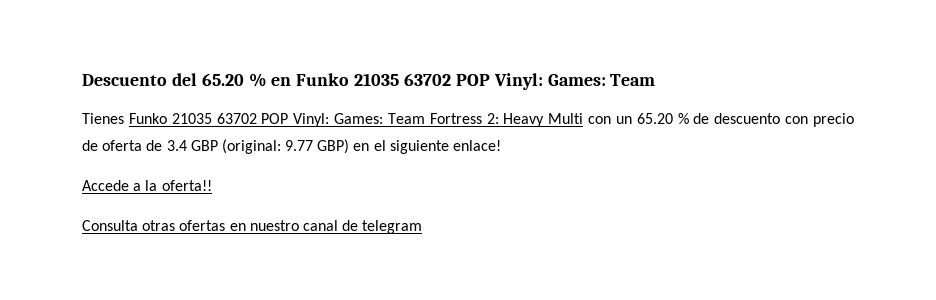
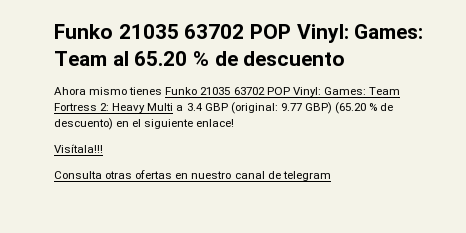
- Descuento del 65.20 % en Funko 21035 63702 POP Vinyl: Games: Team
- Tienes Funko 21035 63702 POP Vinyl: Games: Team Fortress 2: Heavy Multi con un 65.20 % de descuento con precio de oferta de 3.4 GBP (original: 9.77 GBP) en el siguiente enlace!
+ Funko 21035 63702 POP Vinyl: Games: Team al 65.20 % de descuento
+ Ahora mismo tienes Funko 21035 63702 POP Vinyl: Games: Team Fortress 2: Heavy Multi a 3.4 GBP (original: 9.77 GBP) (65.20 % de descuento) en el siguiente enlace!
- Accede a la oferta!!
+ Visítala!!!

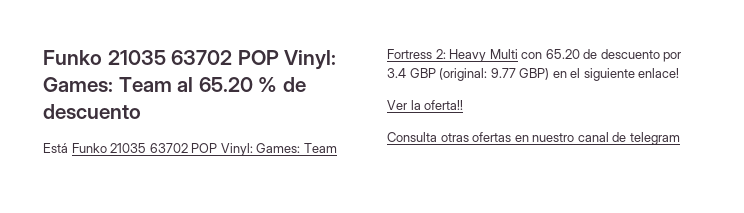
- Ahora mismo tienes Funko 21035 63702 POP Vinyl: Games: Team Fortress 2: Heavy Multi a 3.4 GBP (original: 9.77 GBP) (65.20 % de descuento) en el siguiente enlace!
+ Está Funko 21035 63702 POP Vinyl: Games: Team Fortress 2: Heavy Multi con 65.20 de descuento por 3.4 GBP (original: 9.77 GBP) en el siguiente enlace!
- Visítala!!!
+ Ver la oferta!!

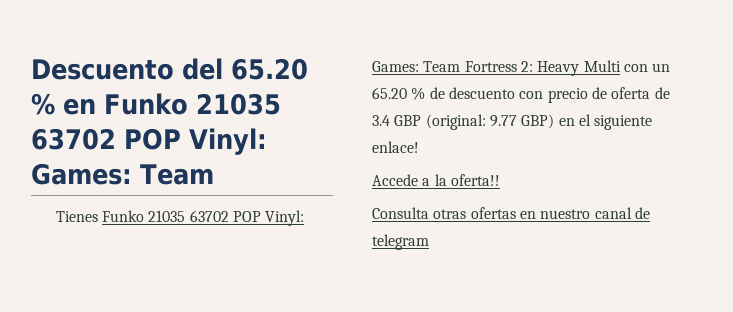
- Funko 21035 63702 POP Vinyl: Games: Team al 65.20 % de descuento
- Está Funko 21035 63702 POP Vinyl: Games: Team Fortress 2: Heavy Multi con 65.20 de descuento por 3.4 GBP (original: 9.77 GBP) en el siguiente enlace!
+ Descuento del 65.20 % en Funko 21035 63702 POP Vinyl: Games: Team
+ Tienes Funko 21035 63702 POP Vinyl: Games: Team Fortress 2: Heavy Multi con un 65.20 % de descuento con precio de oferta de 3.4 GBP (original: 9.77 GBP) en el siguiente enlace!
- Ver la oferta!!
+ Accede a la oferta!!

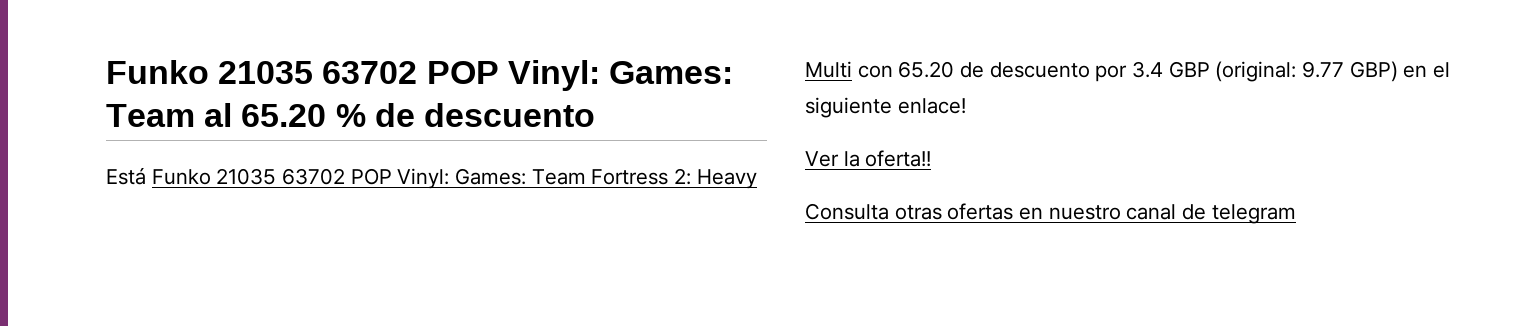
- Descuento del 65.20 % en Funko 21035 63702 POP Vinyl: Games: Team
- Tienes Funko 21035 63702 POP Vinyl: Games: Team Fortress 2: Heavy Multi con un 65.20 % de descuento con precio de oferta de 3.4 GBP (original: 9.77 GBP) en el siguiente enlace!
+ Funko 21035 63702 POP Vinyl: Games: Team al 65.20 % de descuento
+ Está Funko 21035 63702 POP Vinyl: Games: Team Fortress 2: Heavy Multi con 65.20 de descuento por 3.4 GBP (original: 9.77 GBP) en el siguiente enlace!
- Accede a la oferta!!
+ Ver la oferta!!

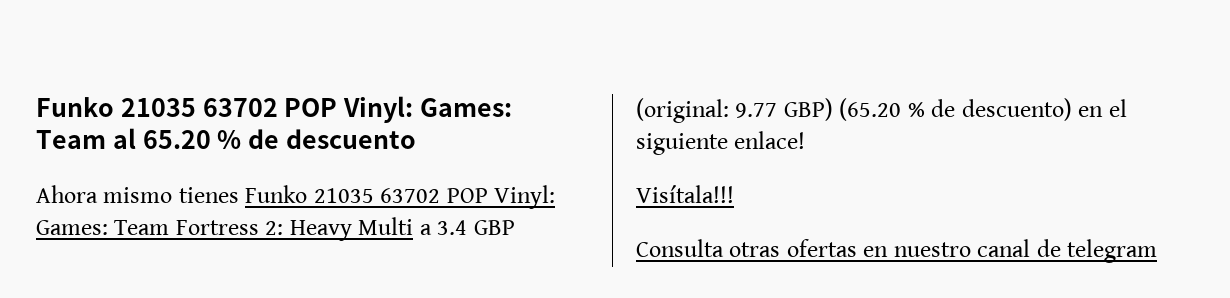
- Está Funko 21035 63702 POP Vinyl: Games: Team Fortress 2: Heavy Multi con 65.20 de descuento por 3.4 GBP (original: 9.77 GBP) en el siguiente enlace!
+ Ahora mismo tienes Funko 21035 63702 POP Vinyl: Games: Team Fortress 2: Heavy Multi a 3.4 GBP (original: 9.77 GBP) (65.20 % de descuento) en el siguiente enlace!
- Ver la oferta!!
+ Visítala!!!

